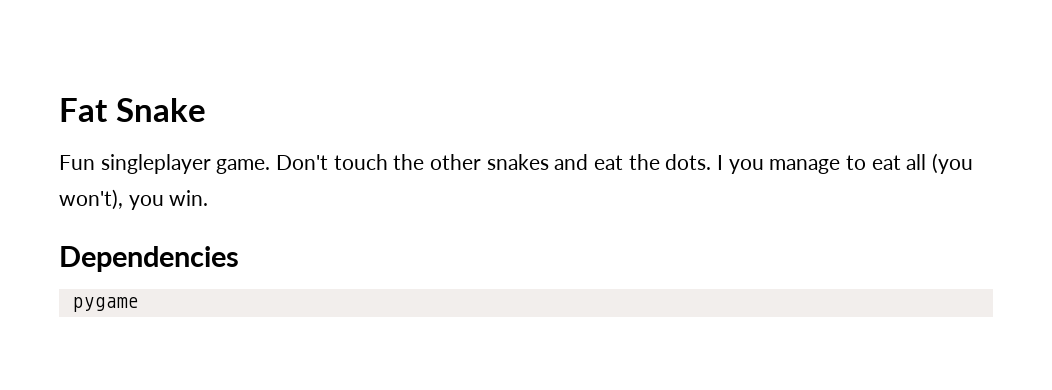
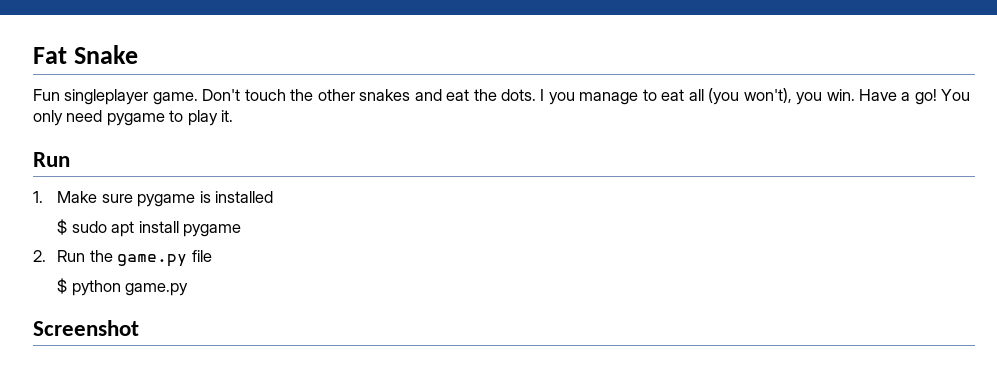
- I you manage to eat all (you won't), you win.
- Dependencies
- pygame
+ I you manage to eat all (you won't), you win. Have a go! You only need pygame to play it.
+ Run
+ 1. Make sure pygame is installed
+ $ sudo apt install pygame
+ 2. Run the game.py file
+ $ python game.py
+ Screenshot

